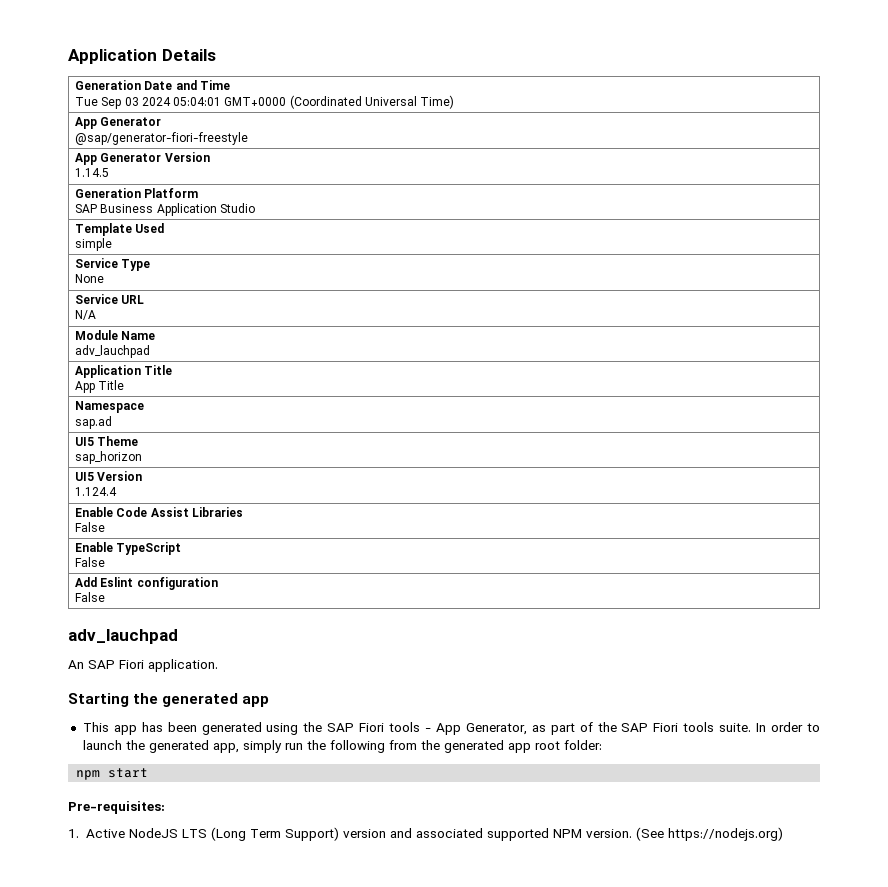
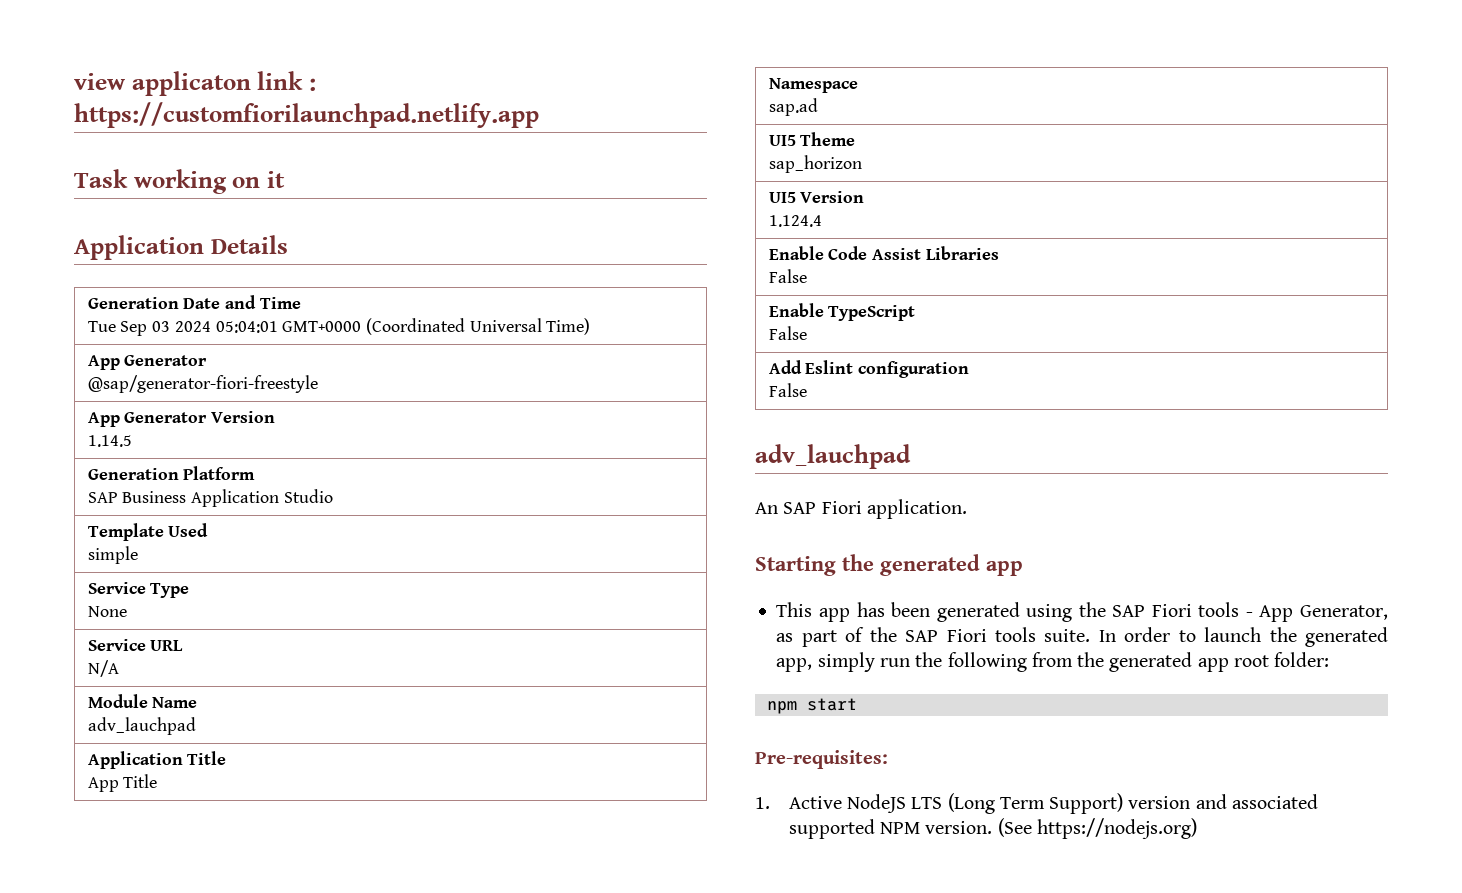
+ view applicaton link : https://customfiorilaunchpad.netlify.app
+ Task working on it

